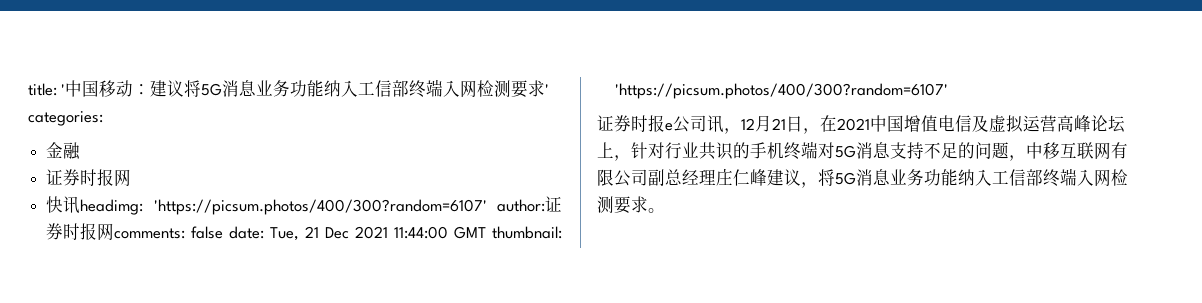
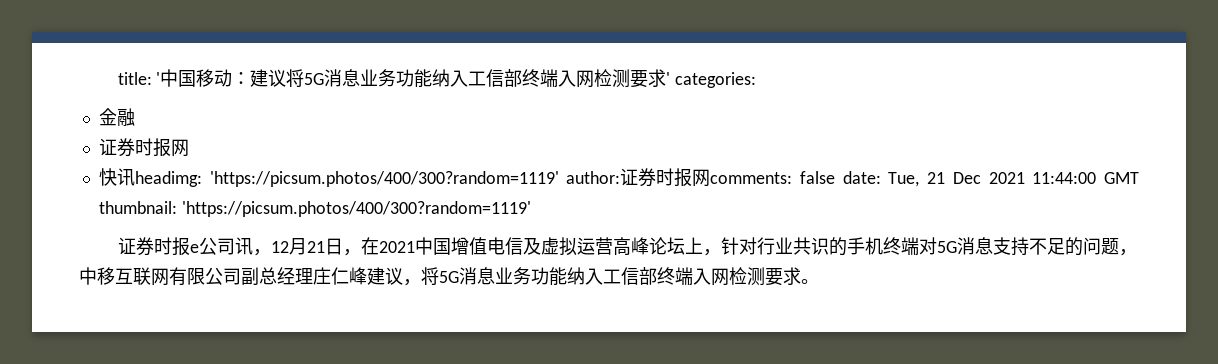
- 快讯headimg: 'https://picsum.photos/400/300?random=6107' author:证券时报网comments: false date: Tue, 21 Dec 2021 11:44:00 GMT thumbnail: 'https://picsum.photos/400/300?random=6107'
+ 快讯headimg: 'https://picsum.photos/400/300?random=1119' author:证券时报网comments: false date: Tue, 21 Dec 2021 11:44:00 GMT thumbnail: 'https://picsum.photos/400/300?random=1119'

